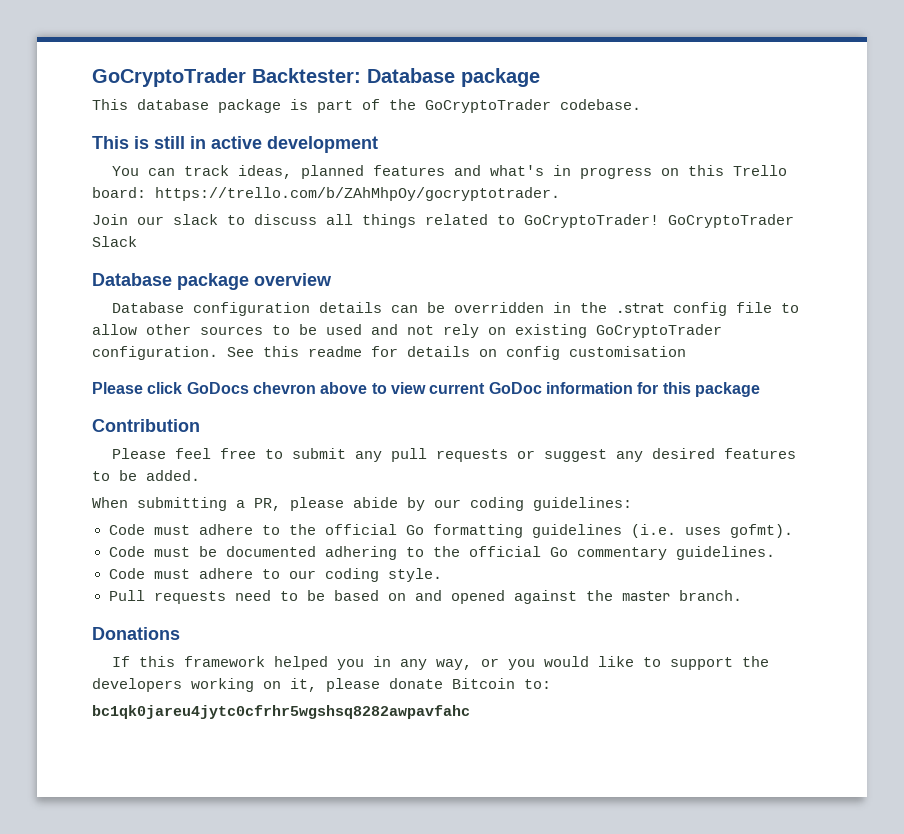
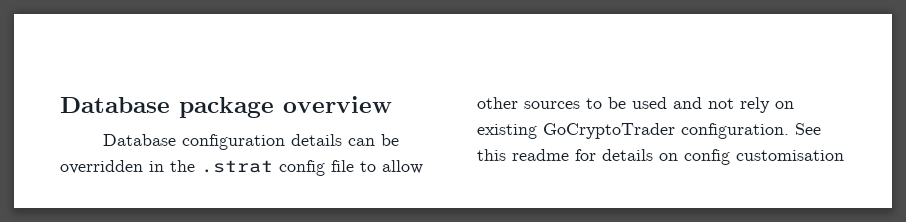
- GoCryptoTrader Backtester: Database package
- This database package is part of the GoCryptoTrader codebase.
- This is still in active development
- You can track ideas, planned features and what's in progress on this Trello board: https://trello.com/b/ZAhMhpOy/gocryptotrader.
- Join our slack to discuss all things related to GoCryptoTrader! GoCryptoTrader Slack
- Please click GoDocs chevron above to view current GoDoc information for this package
- Contribution
- Please feel free to submit any pull requests or suggest any desired features to be added.
- When submitting a PR, please abide by our coding guidelines:
- Code must adhere to the official Go formatting guidelines (i.e. uses gofmt).
- Code must be documented adhering to the official Go commentary guidelines.
- Code must adhere to our coding style.
- Pull requests need to be based on and opened against the master branch.
- Donations
- If this framework helped you in any way, or you would like to support the developers working on it, please donate Bitcoin to:
- bc1qk0jareu4jytc0cfrhr5wgshsq8282awpavfahc

